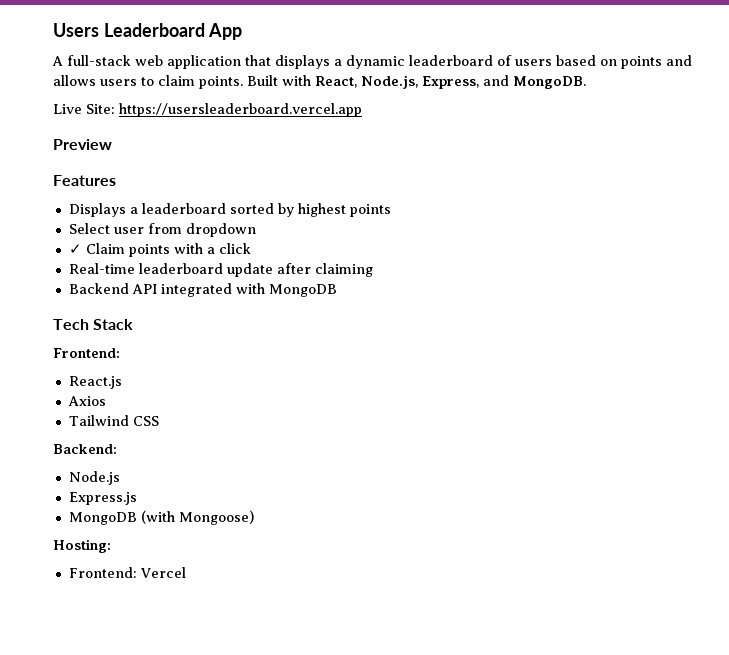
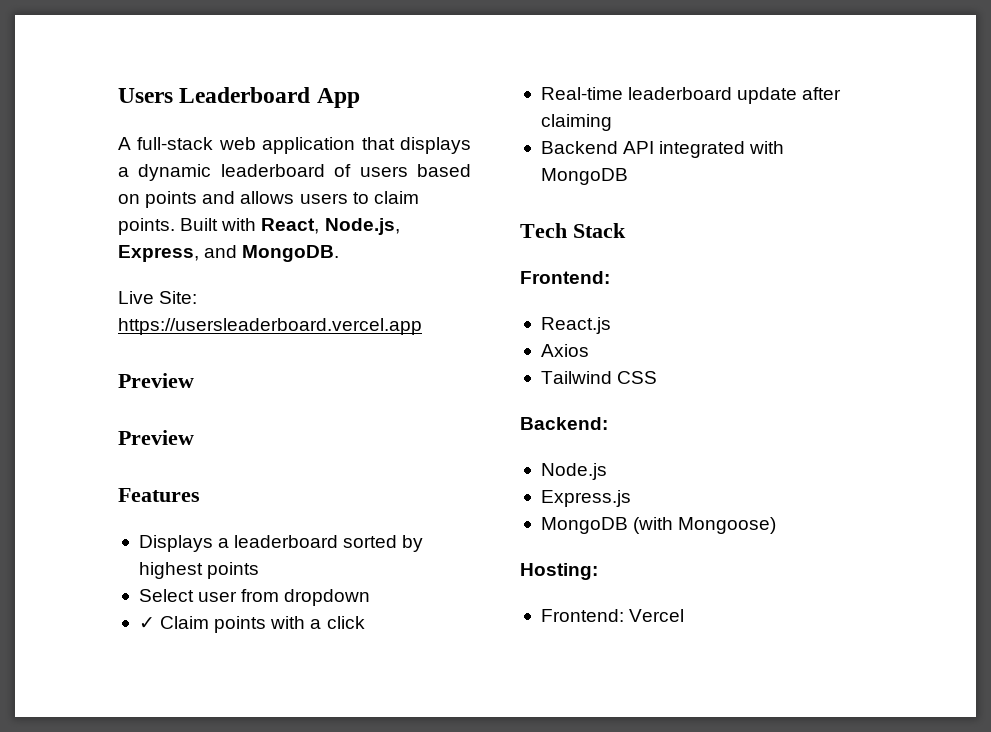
  Live Site: https://usersleaderboard.vercel.app
+ Preview

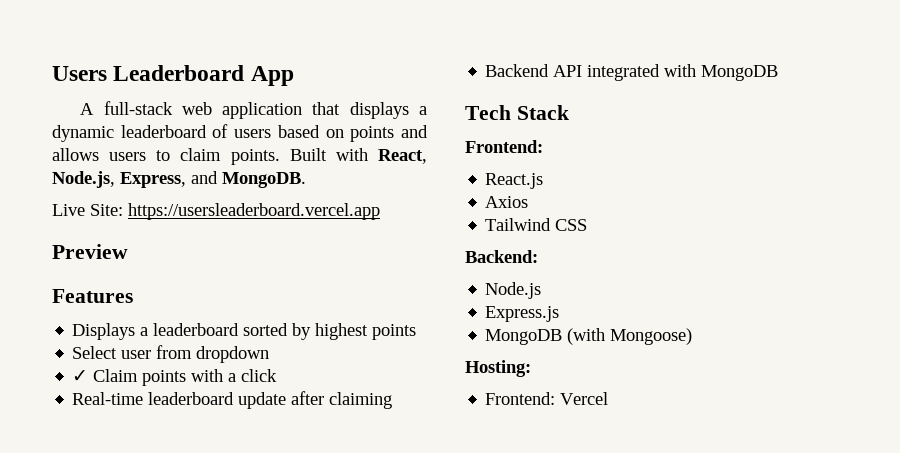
  Live Site: https://usersleaderboard.vercel.app
- Preview

